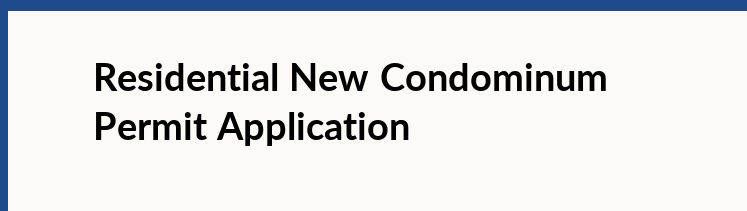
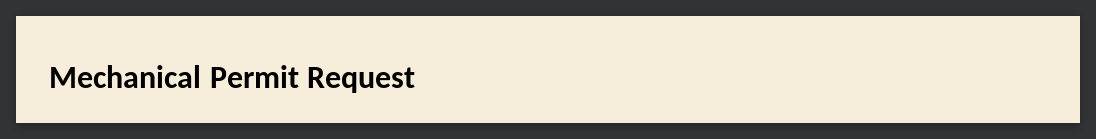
- Residential New Condominum Permit Application
+ Mechanical Permit Request

